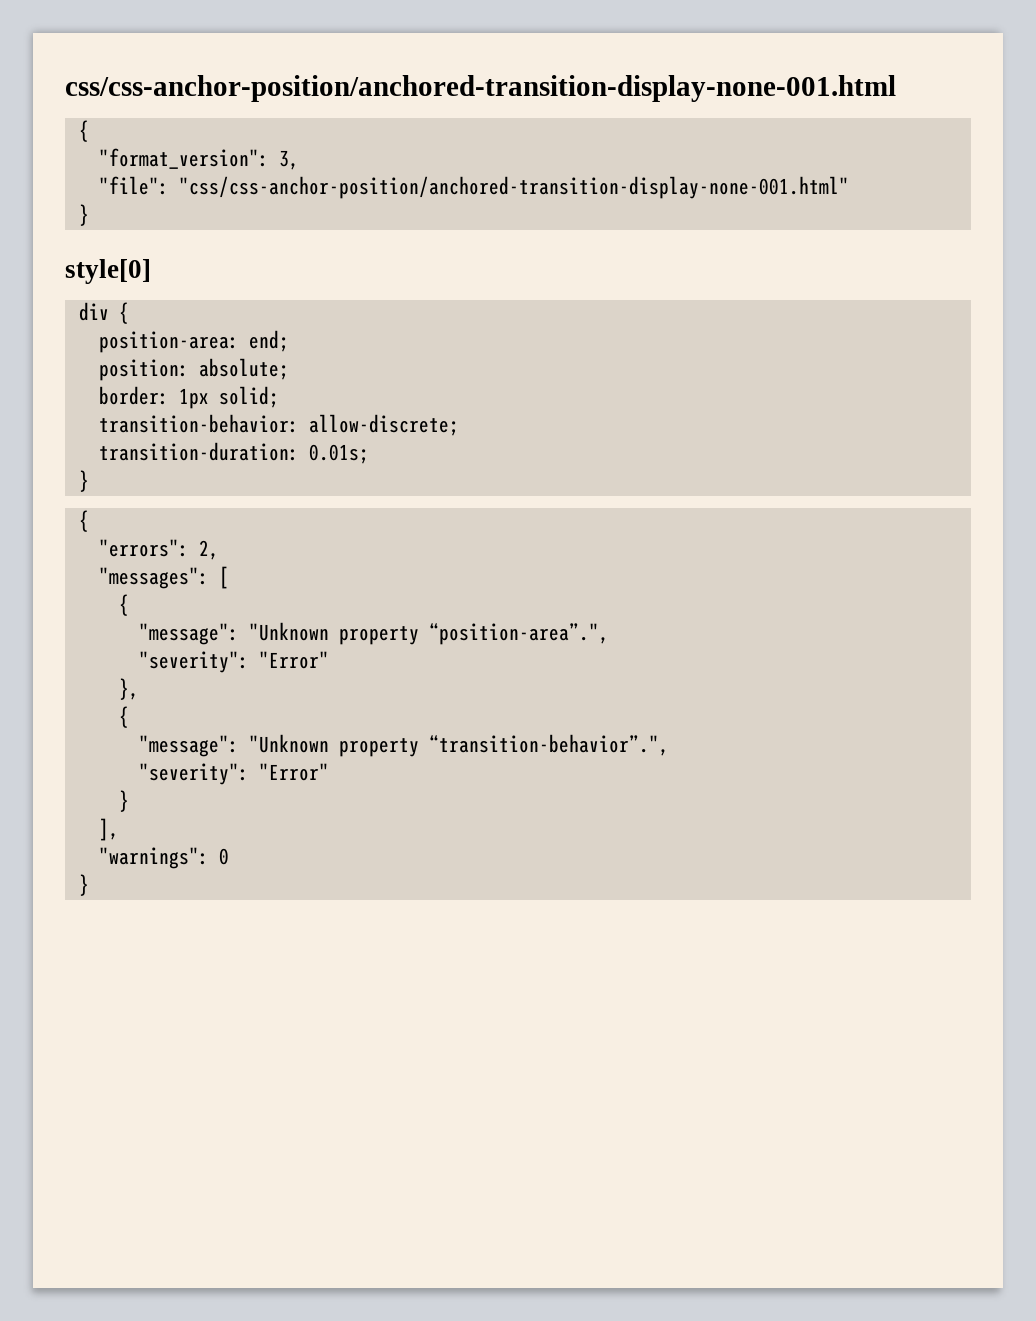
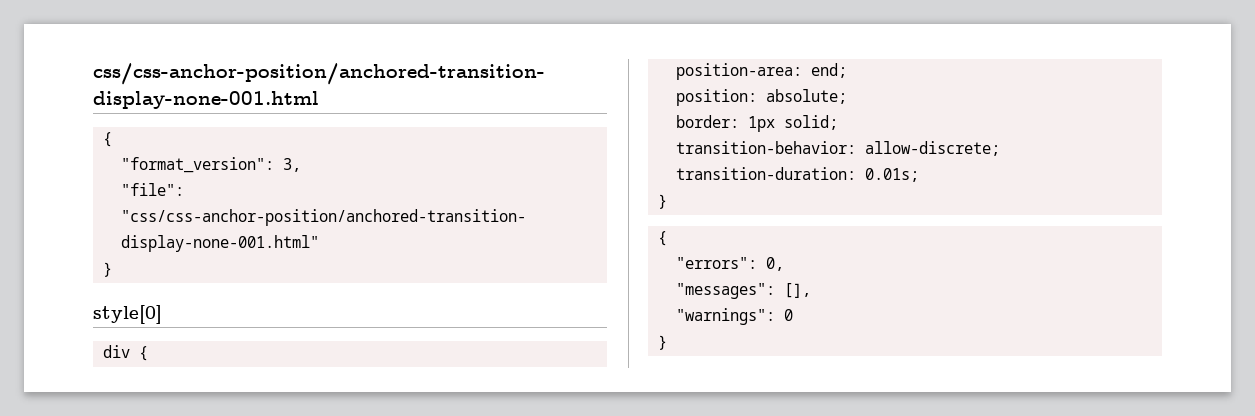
- "errors": 2,
+ "errors": 0,
- "messages": [
- {
- "message": "Unknown property “position-area”.",
- "severity": "Error"
- },
- {
- "message": "Unknown property “transition-behavior”.",
- "severity": "Error"
- }
- ],
+ "messages": [],

